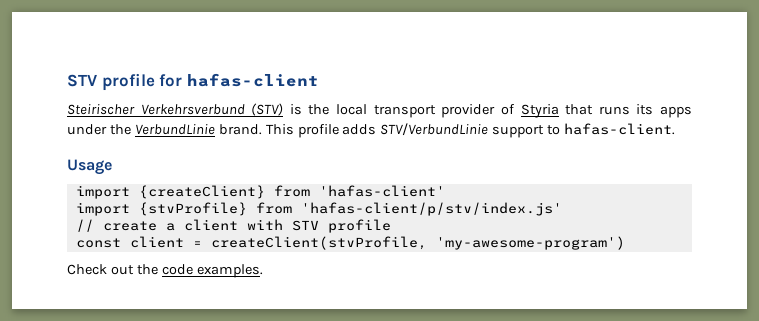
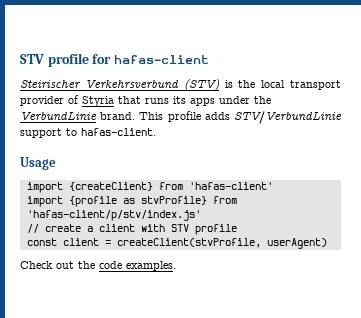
- import {stvProfile} from 'hafas-client/p/stv/index.js'
+ import {profile as stvProfile} from 'hafas-client/p/stv/index.js'
- const client = createClient(stvProfile, 'my-awesome-program')
+ const client = createClient(stvProfile, userAgent)

